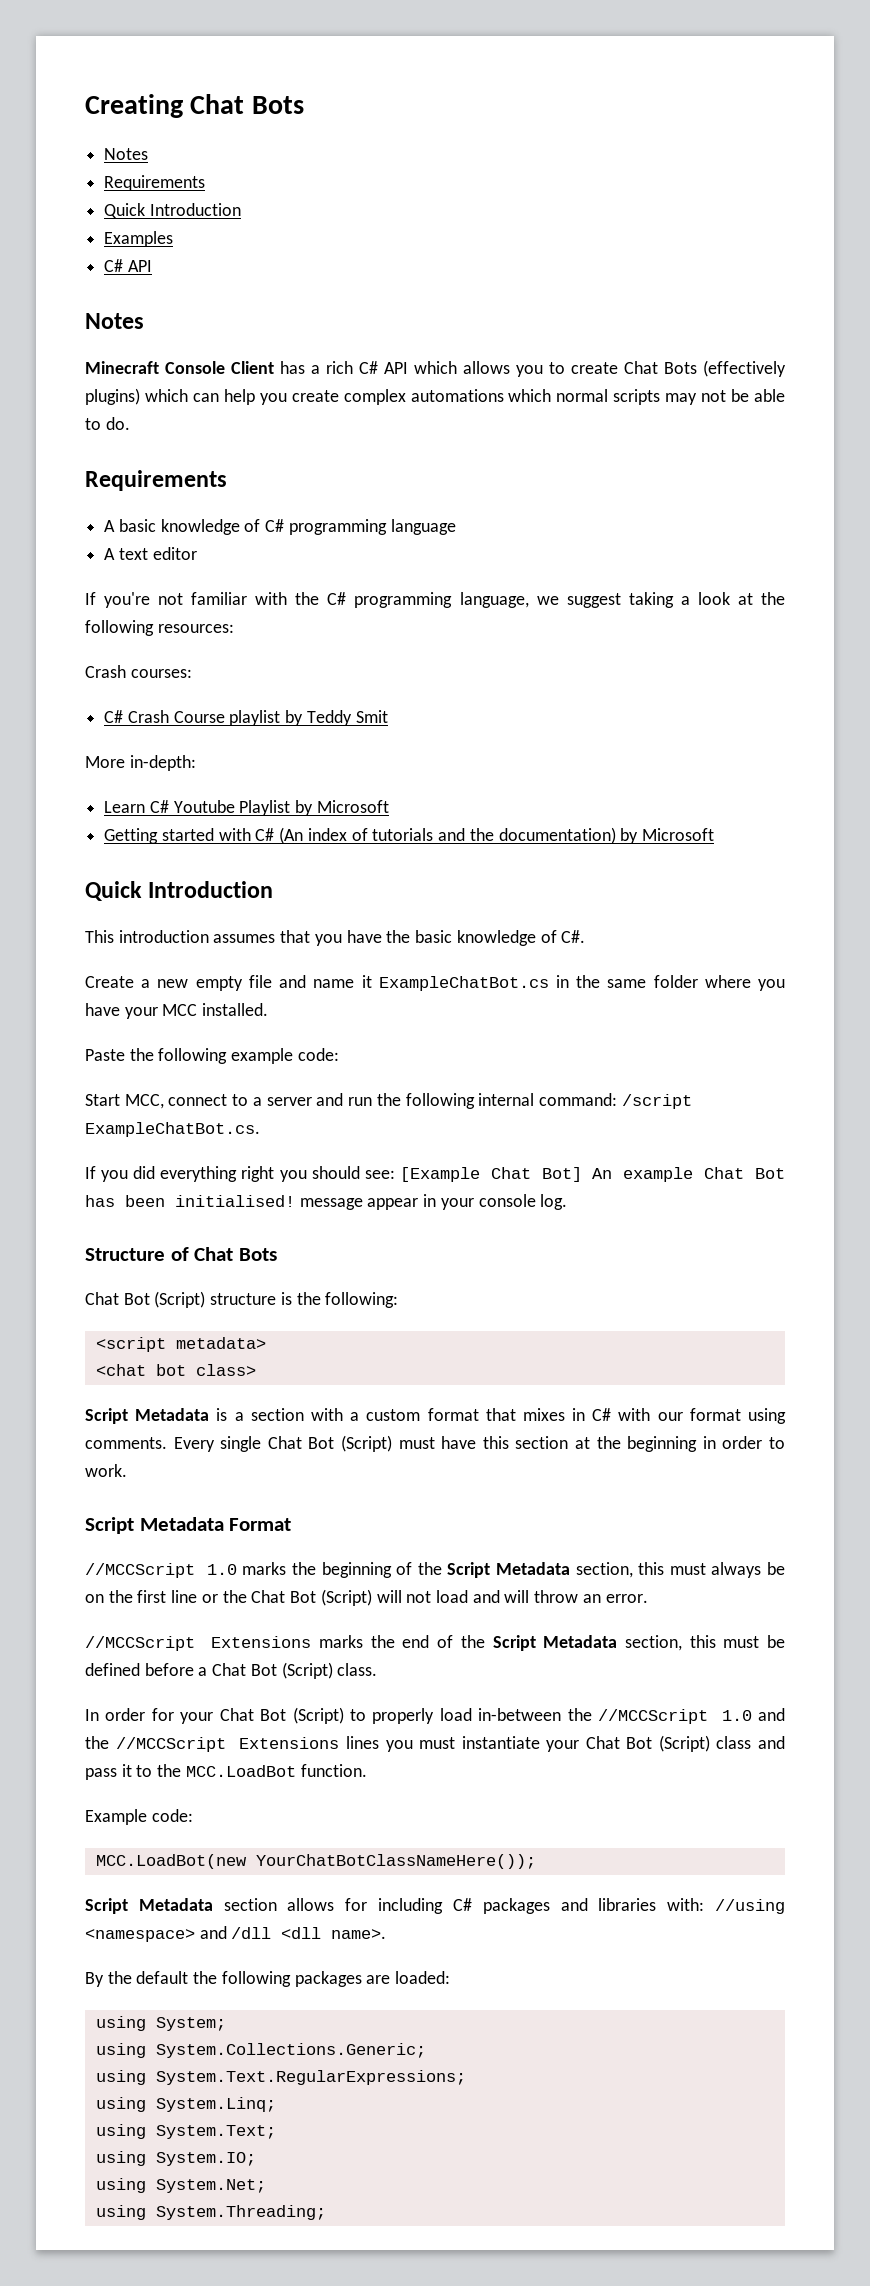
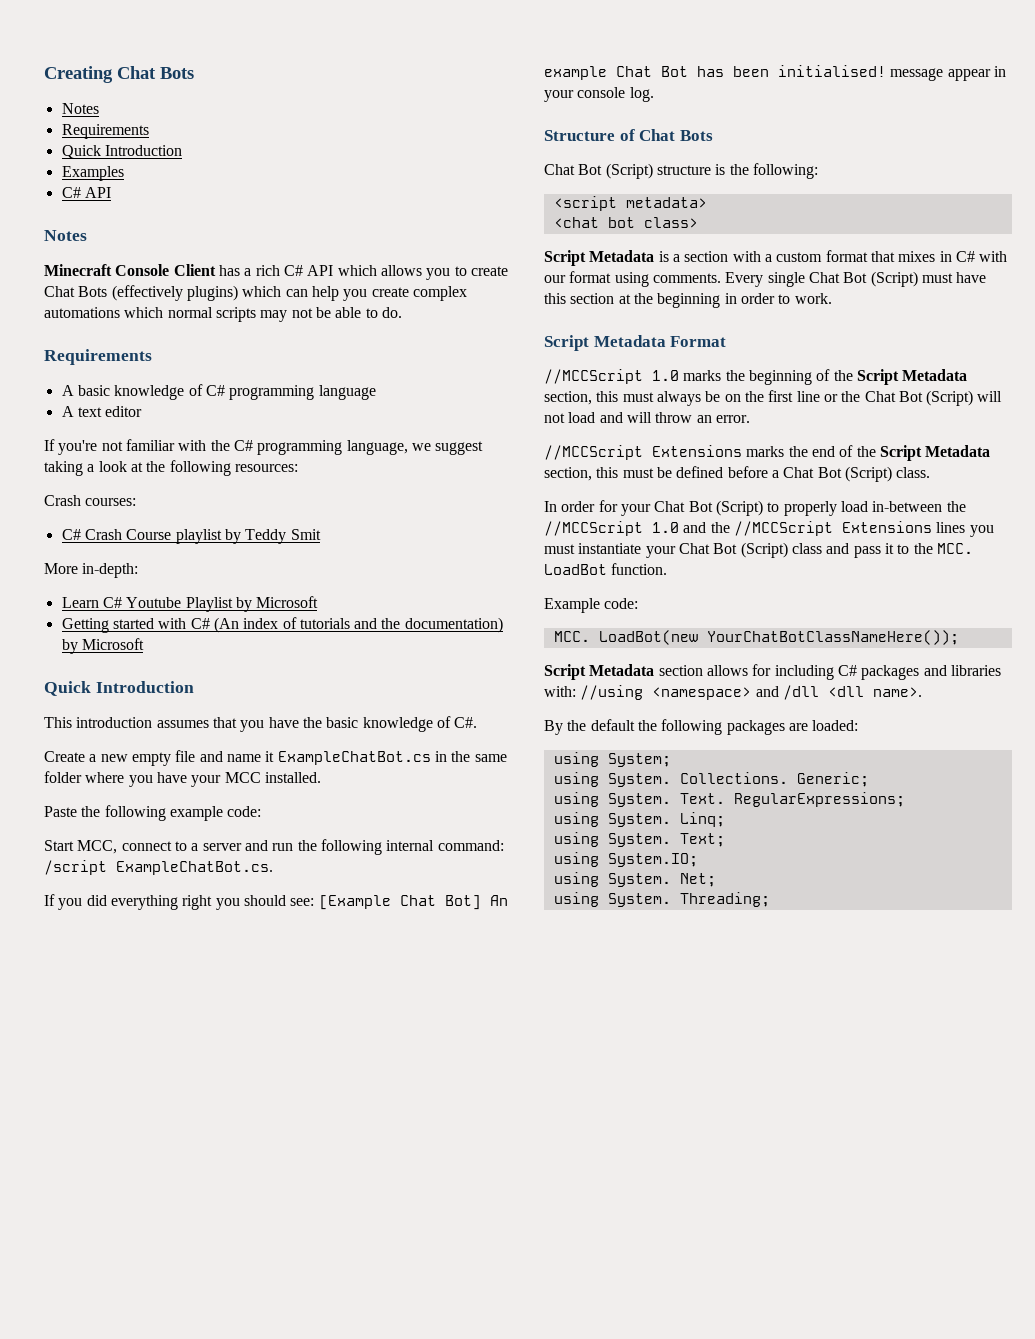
- In order for your Chat Bot (Script) to properly load in-between the //MCCScript 1.0 and the //MCCScript Extensions lines you must instantiate your Chat Bot (Script) class and pass it to the MCC.LoadBot function.
+ In order for your Chat Bot (Script) to properly load in-between the //MCCScript 1.0 and the //MCCScript Extensions lines you must instantiate your Chat Bot (Script) class and pass it to the MCC. LoadBot function.
- MCC.LoadBot(new YourChatBotClassNameHere());
+ MCC. LoadBot(new YourChatBotClassNameHere());
- using System.Collections.Generic;
- using System.Text.RegularExpressions;
- using System.Linq;
- using System.Text;
+ using System. Collections. Generic;
+ using System. Text. RegularExpressions;
+ using System. Linq;
+ using System. Text;
- using System.Net;
- using System.Threading;
+ using System. Net;
+ using System. Threading;

